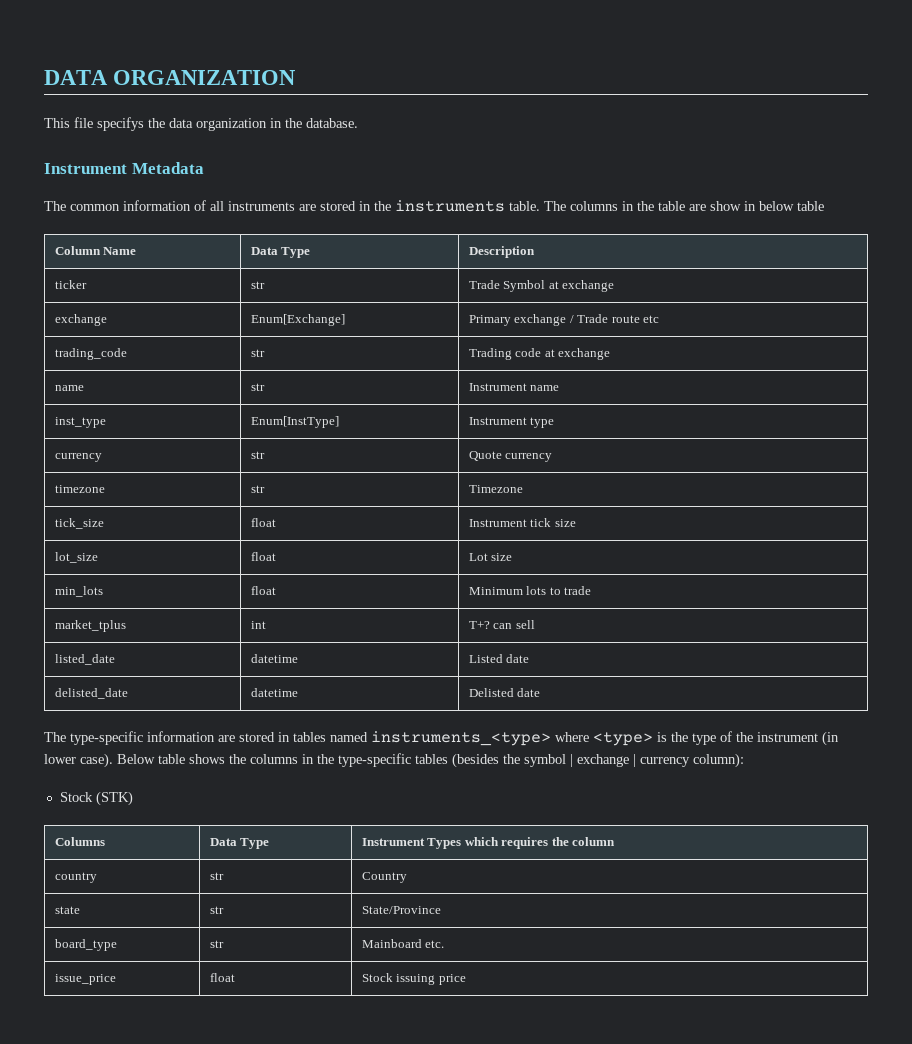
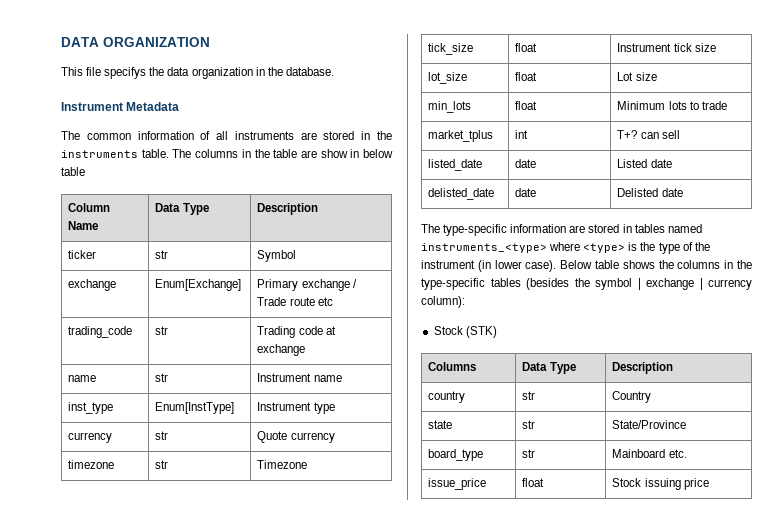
- ticker | str | Trade Symbol at exchange
+ ticker | str | Symbol
- listed_date | datetime | Listed date
+ listed_date | date | Listed date
- delisted_date | datetime | Delisted date
+ delisted_date | date | Delisted date
- Columns | Data Type | Instrument Types which requires the column
+ Columns | Data Type | Description

